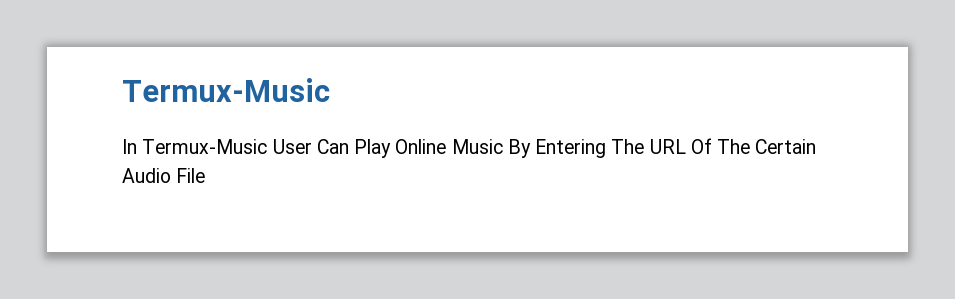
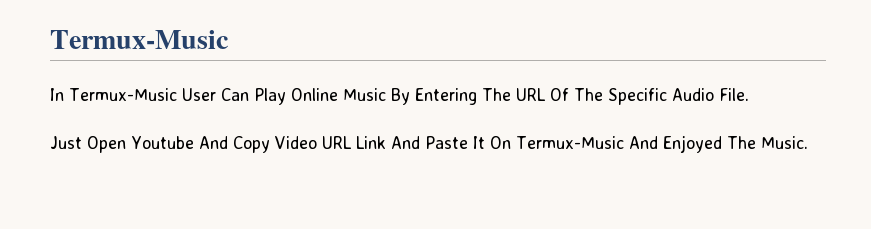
- In Termux-Music User Can Play Online Music By Entering The URL Of The Certain Audio File
+ In Termux-Music User Can Play Online Music By Entering The URL Of The Specific Audio File.
+ Just Open Youtube And Copy Video URL Link And Paste It On Termux-Music And Enjoyed The Music.

